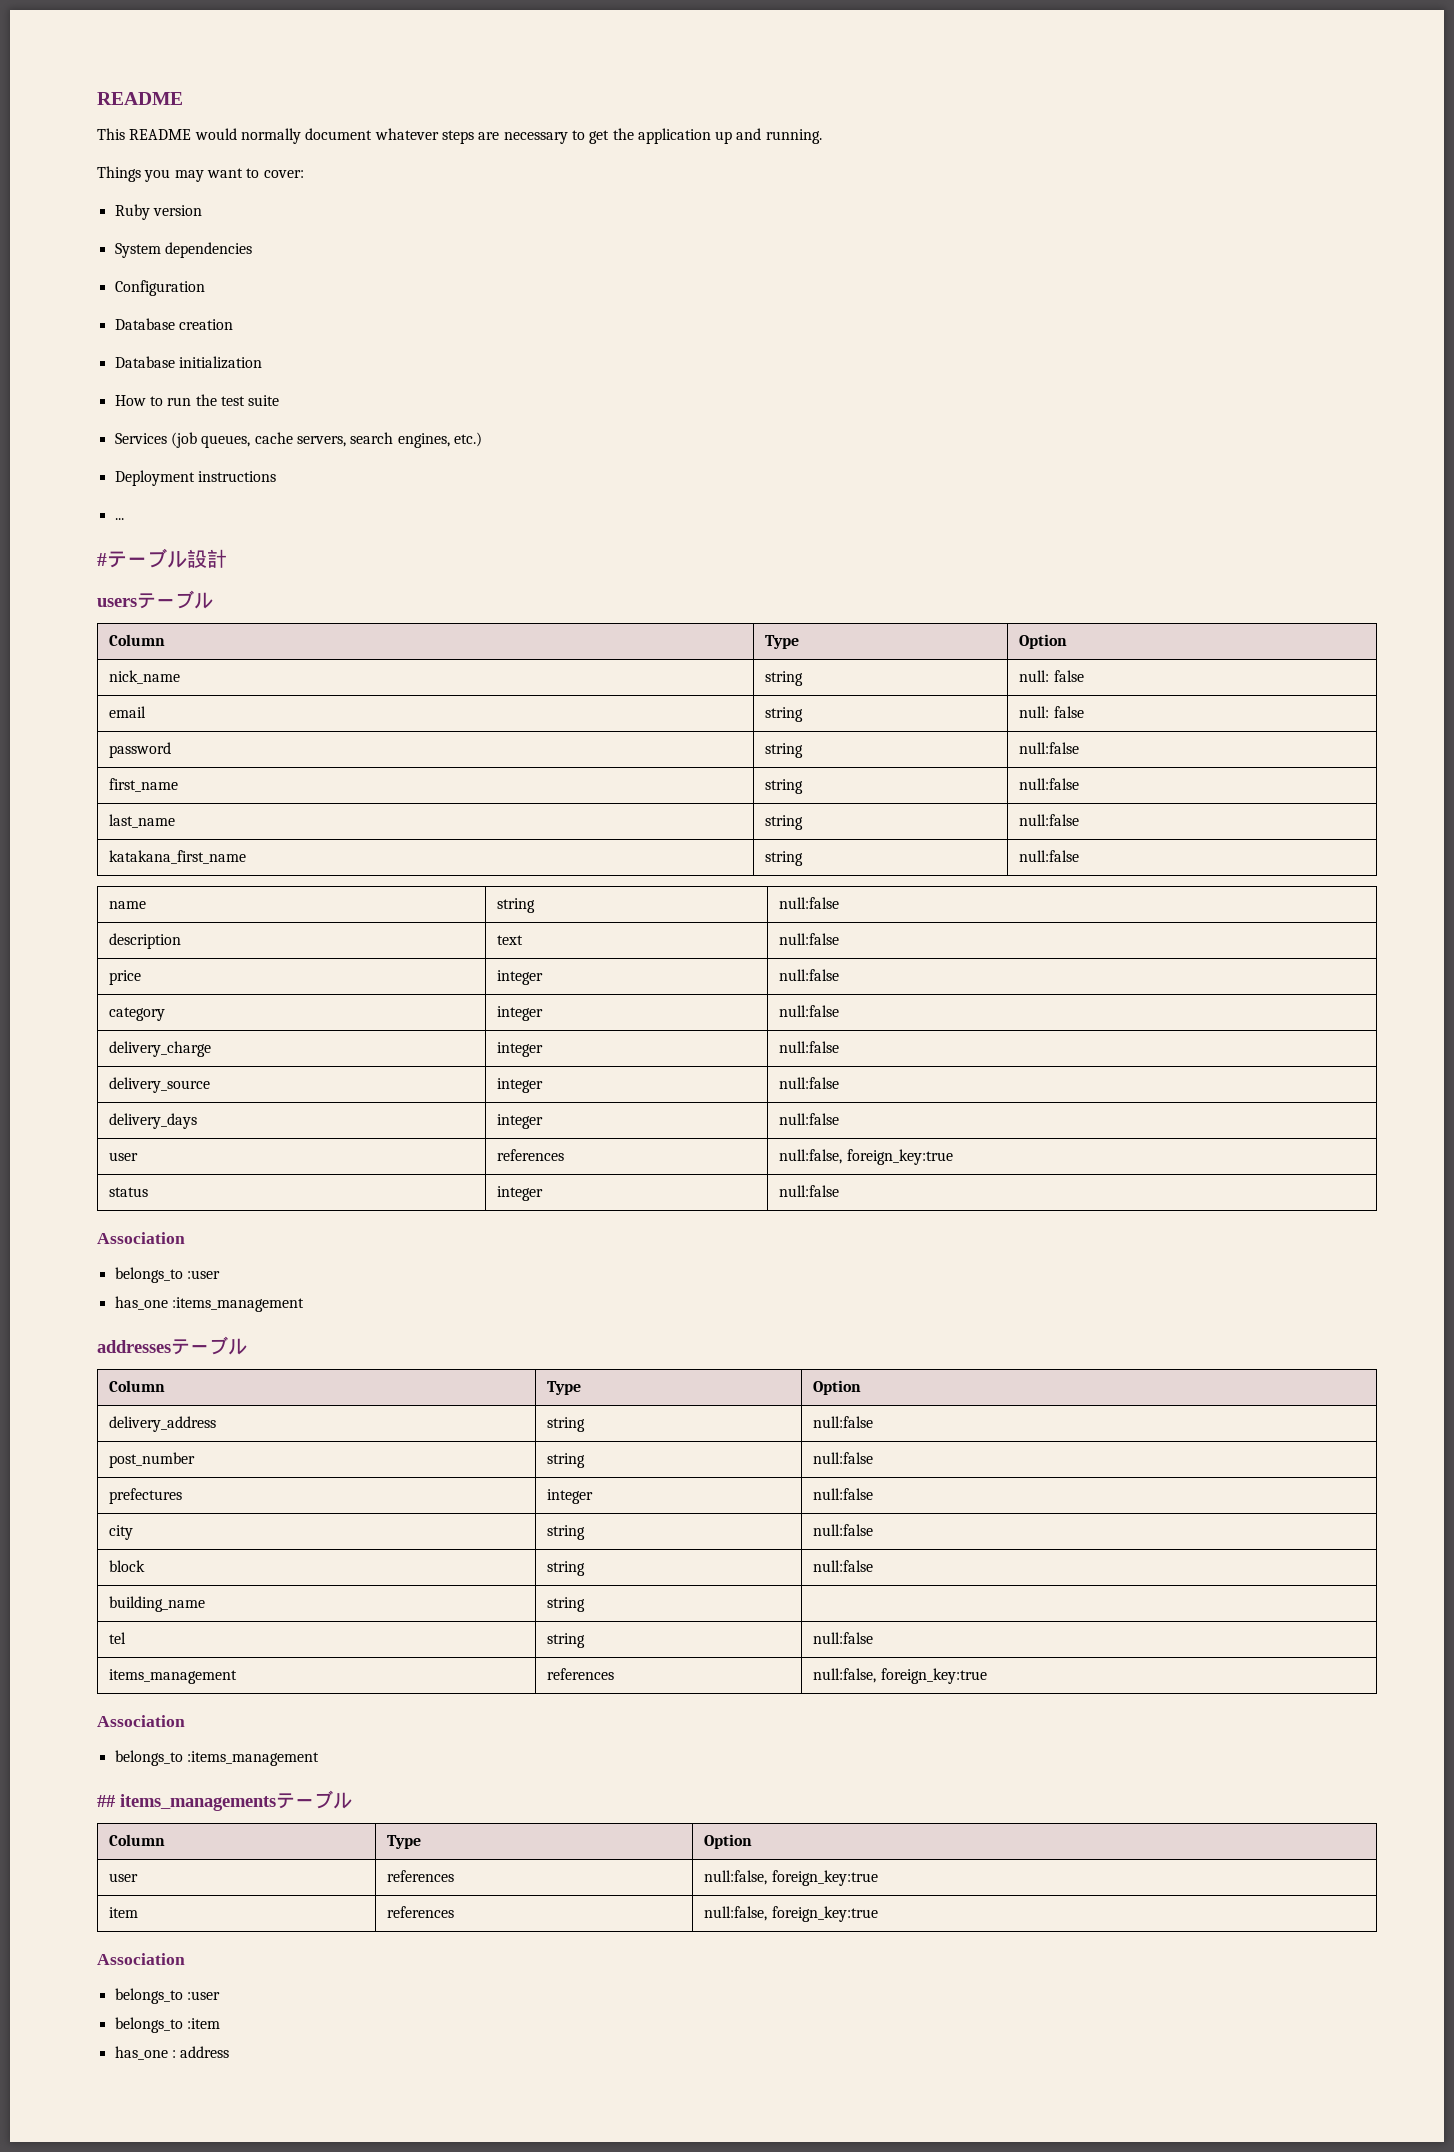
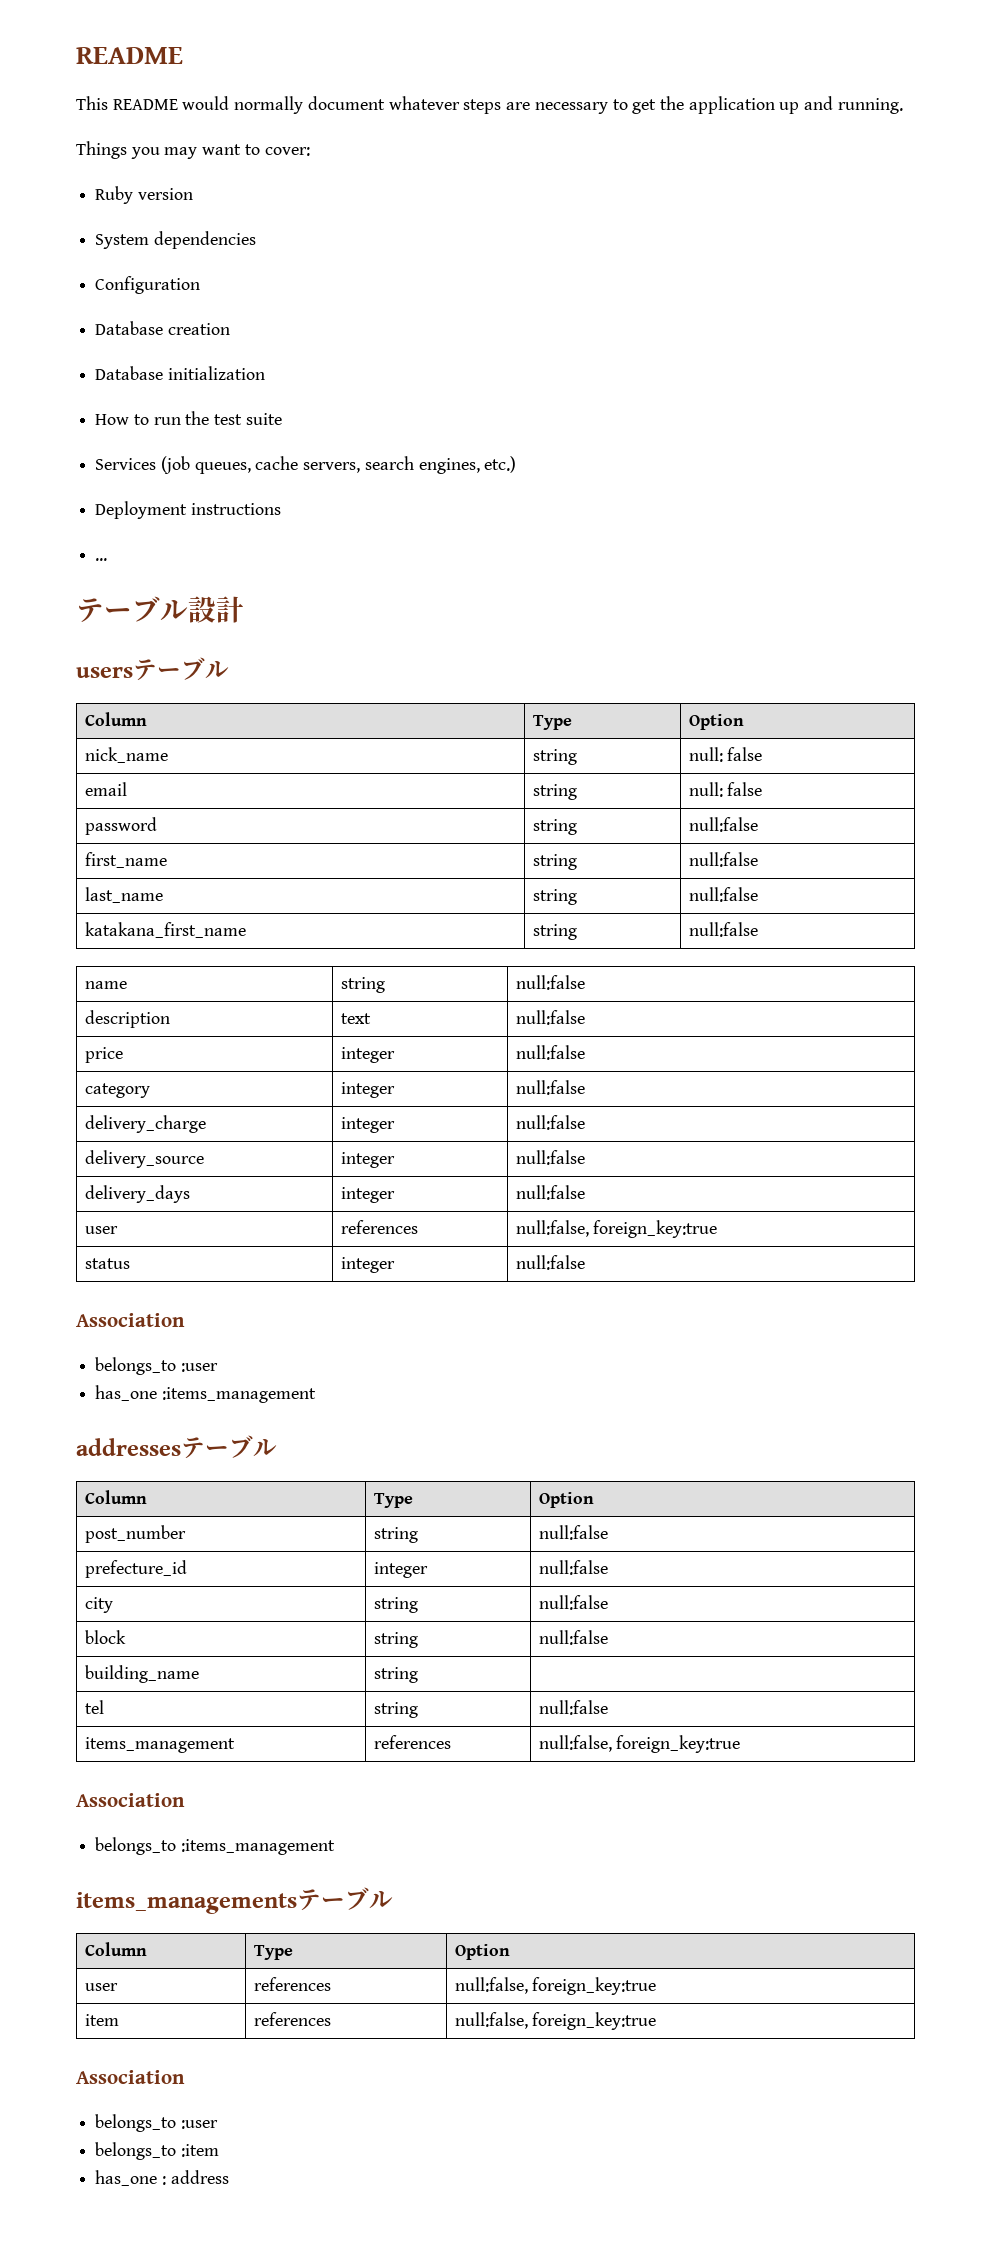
- #テーブル設計
+ テーブル設計
- delivery_address | string | null:false
- prefectures | integer | null:false
+ prefecture_id | integer | null:false
- ## items_managementsテーブル
+ items_managementsテーブル

